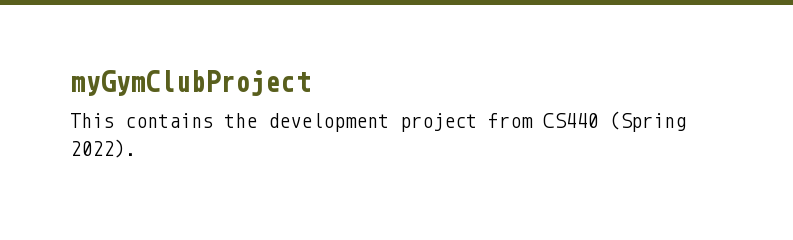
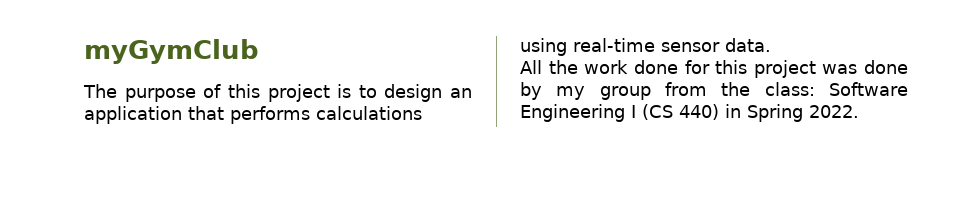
- myGymClubProject
- This contains the development project from CS440 (Spring 2022).
+ myGymClub
+ The purpose of this project is to design an application that performs calculations using real-time sensor data.
+ All the work done for this project was done by my group from the class: Software Engineering I (CS 440) in Spring 2022.

